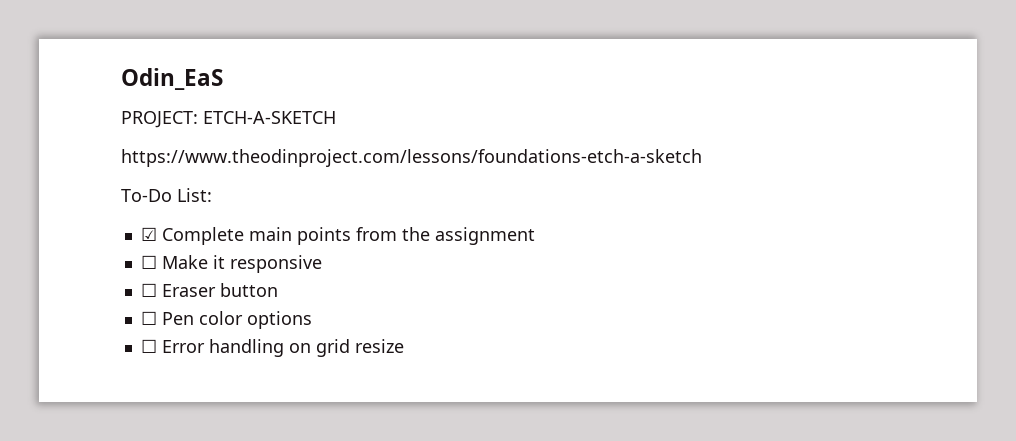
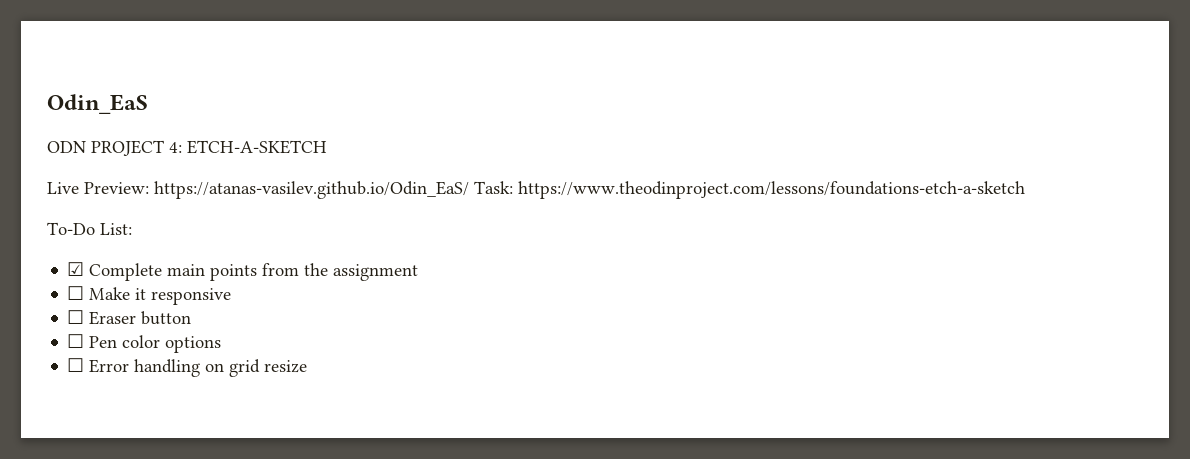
- PROJECT: ETCH-A-SKETCH
- https://www.theodinproject.com/lessons/foundations-etch-a-sketch
+ ODN PROJECT 4: ETCH-A-SKETCH
+ Live Preview: https://atanas-vasilev.github.io/Odin_EaS/ Task: https://www.theodinproject.com/lessons/foundations-etch-a-sketch

